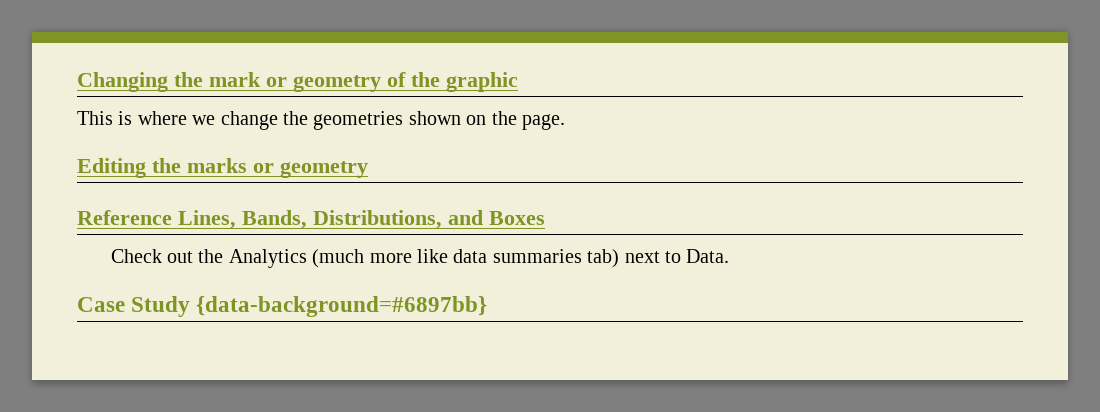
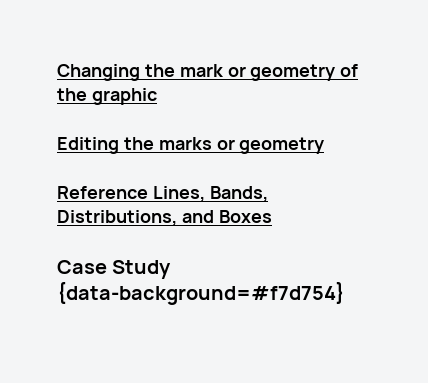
- This is where we change the geometries shown on the page.
- Check out the Analytics (much more like data summaries tab) next to Data.
- Case Study {data-background=#6897bb}
+ Case Study {data-background=#f7d754}

